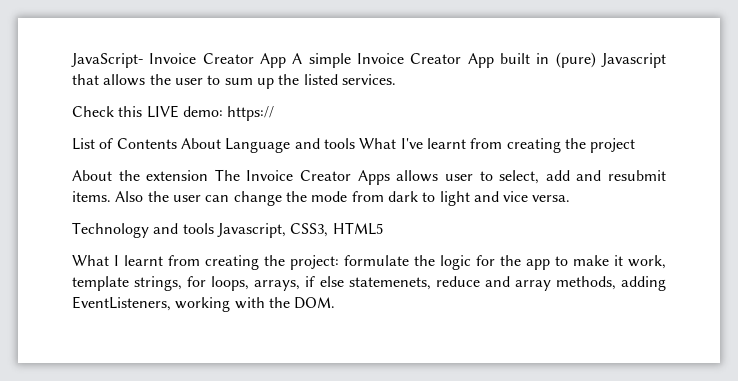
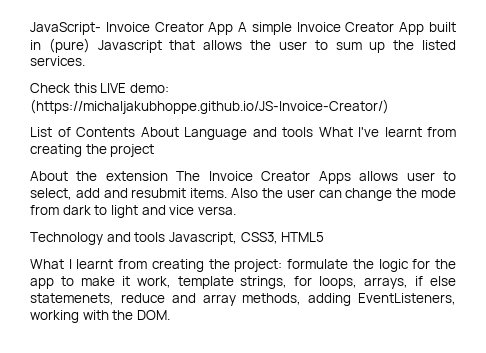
- Check this LIVE demo: https://
+ Check this LIVE demo: (https://michaljakubhoppe.github.io/JS-Invoice-Creator/)

